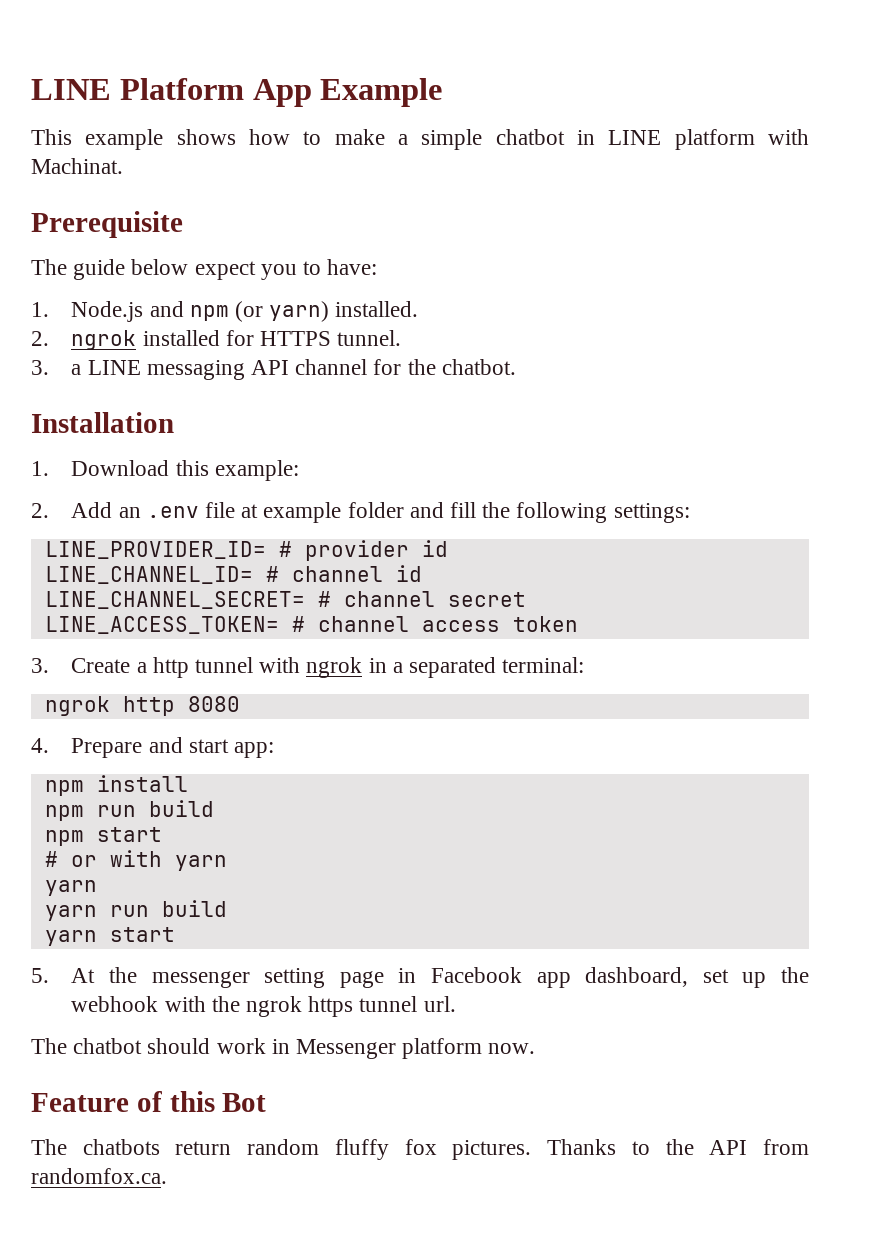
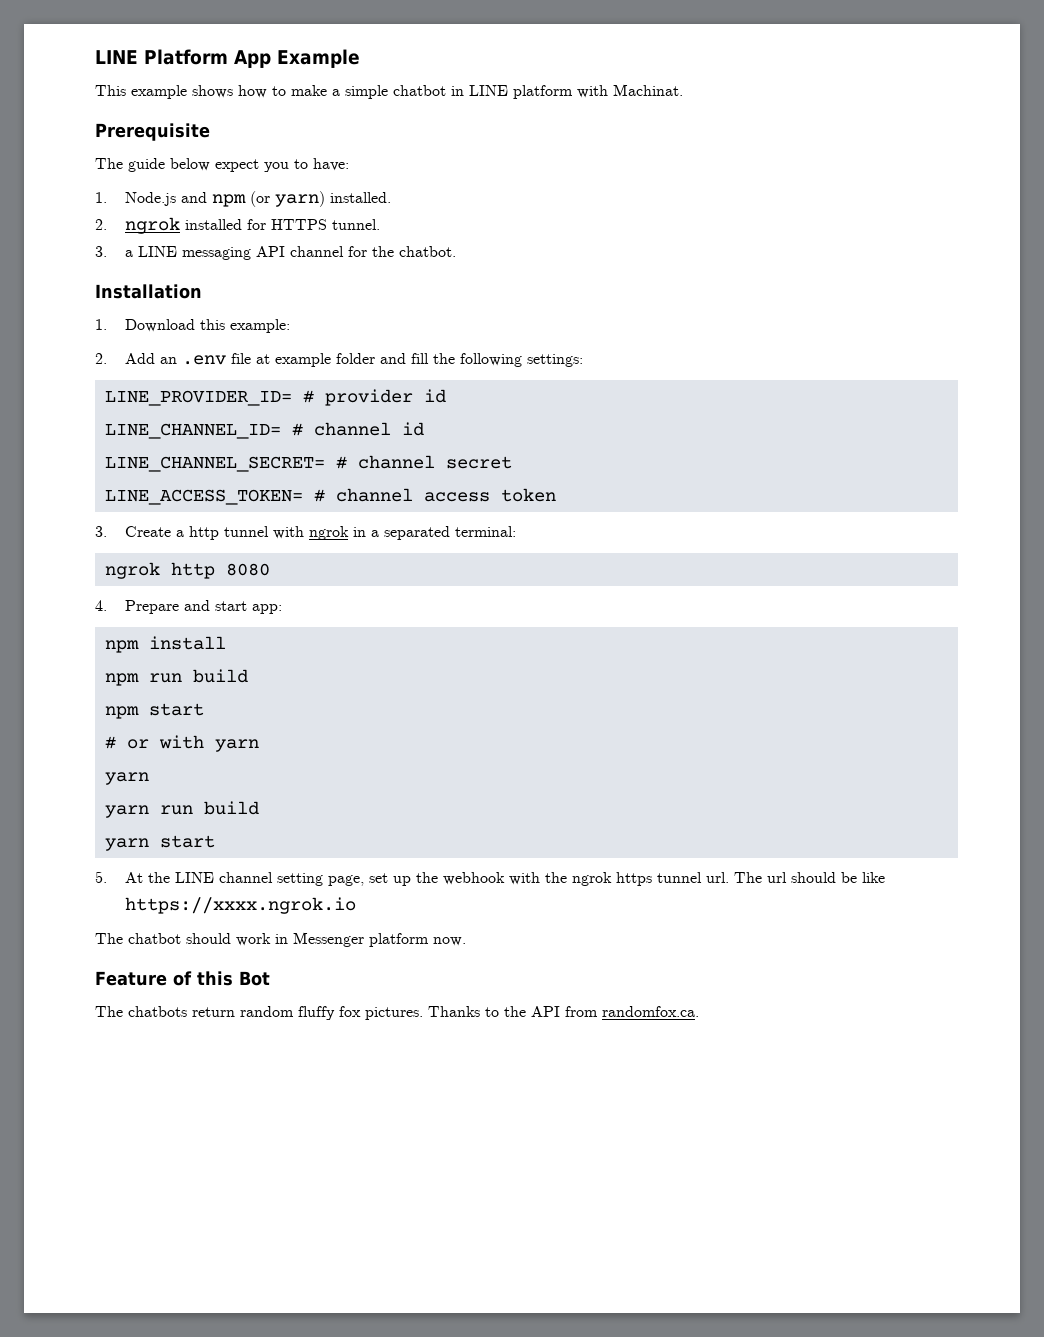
- 5. At the messenger setting page in Facebook app dashboard, set up the webhook with the ngrok https tunnel url.
+ 5. At the LINE channel setting page, set up the webhook with the ngrok https tunnel url. The url should be like https://xxxx.ngrok.io

